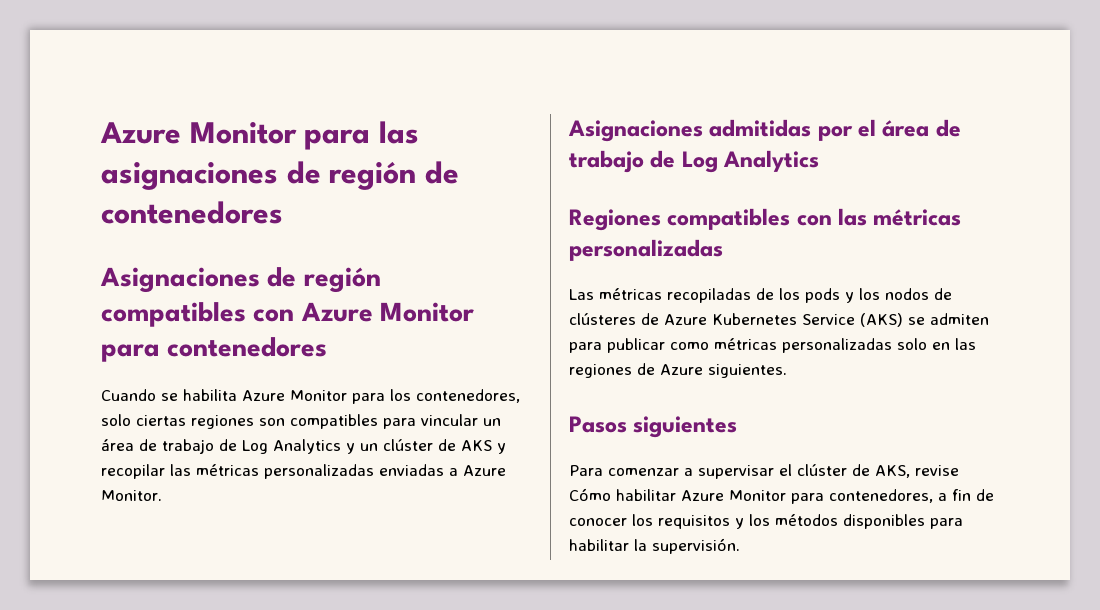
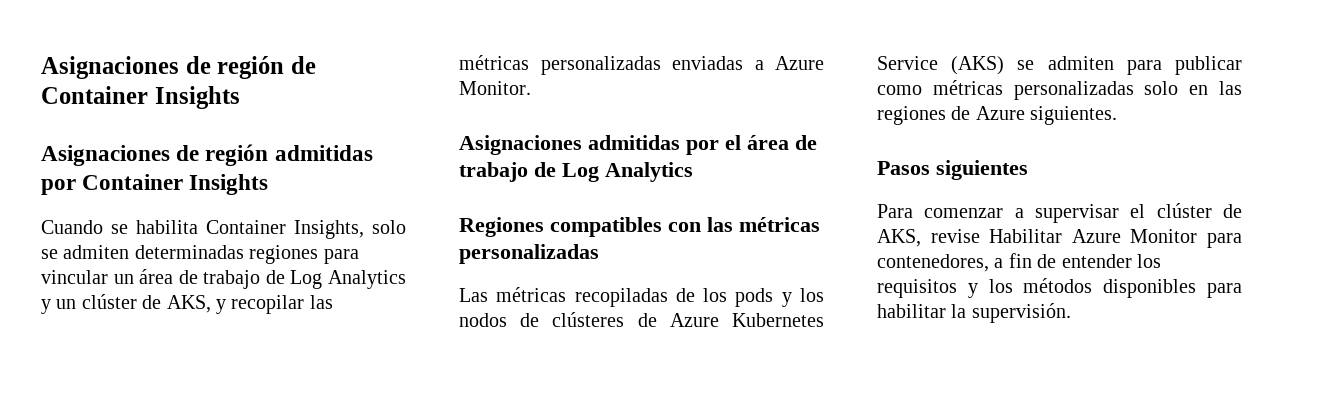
- Azure Monitor para las asignaciones de región de contenedores
- Asignaciones de región compatibles con Azure Monitor para contenedores
- Cuando se habilita Azure Monitor para los contenedores, solo ciertas regiones son compatibles para vincular un área de trabajo de Log Analytics y un clúster de AKS y recopilar las métricas personalizadas enviadas a Azure Monitor.
+ Asignaciones de región de Container Insights
+ Asignaciones de región admitidas por Container Insights
+ Cuando se habilita Container Insights, solo se admiten determinadas regiones para vincular un área de trabajo de Log Analytics y un clúster de AKS, y recopilar las métricas personalizadas enviadas a Azure Monitor.
- Para comenzar a supervisar el clúster de AKS, revise Cómo habilitar Azure Monitor para contenedores, a fin de conocer los requisitos y los métodos disponibles para habilitar la supervisión.
+ Para comenzar a supervisar el clúster de AKS, revise Habilitar Azure Monitor para contenedores, a fin de entender los requisitos y los métodos disponibles para habilitar la supervisión.

